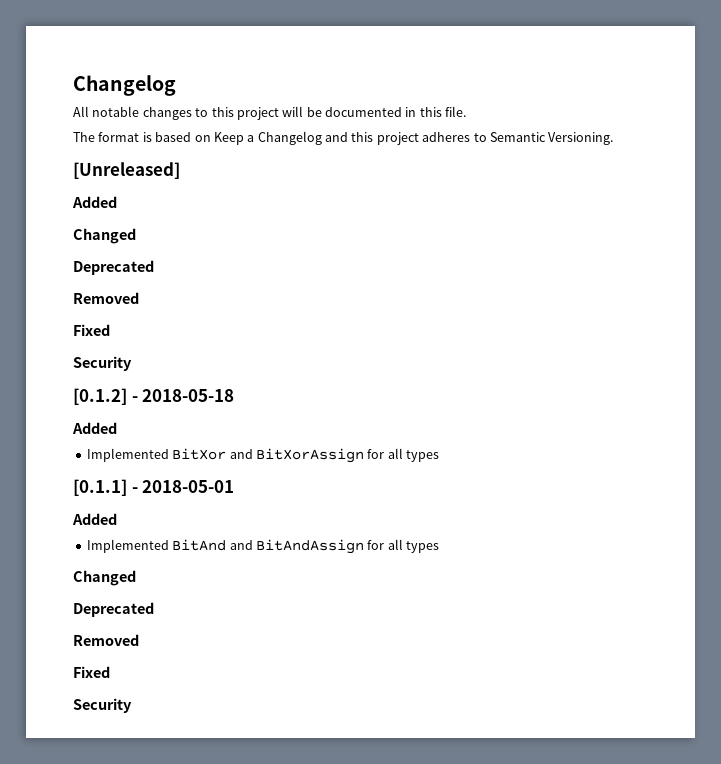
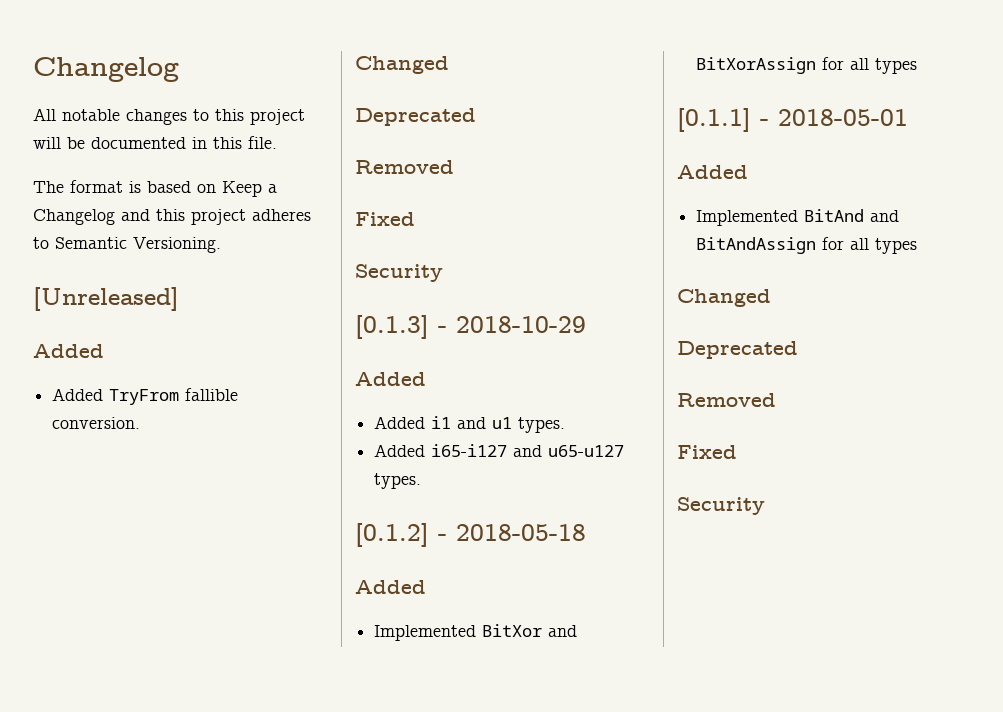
  [Unreleased]
  Added
+ Added TryFrom fallible conversion.
  Changed
  Deprecated
  Removed
  Fixed
  Security
+ [0.1.3] - 2018-10-29
+ Added
+ Added i1 and u1 types.
+ Added i65-i127 and u65-u127 types.

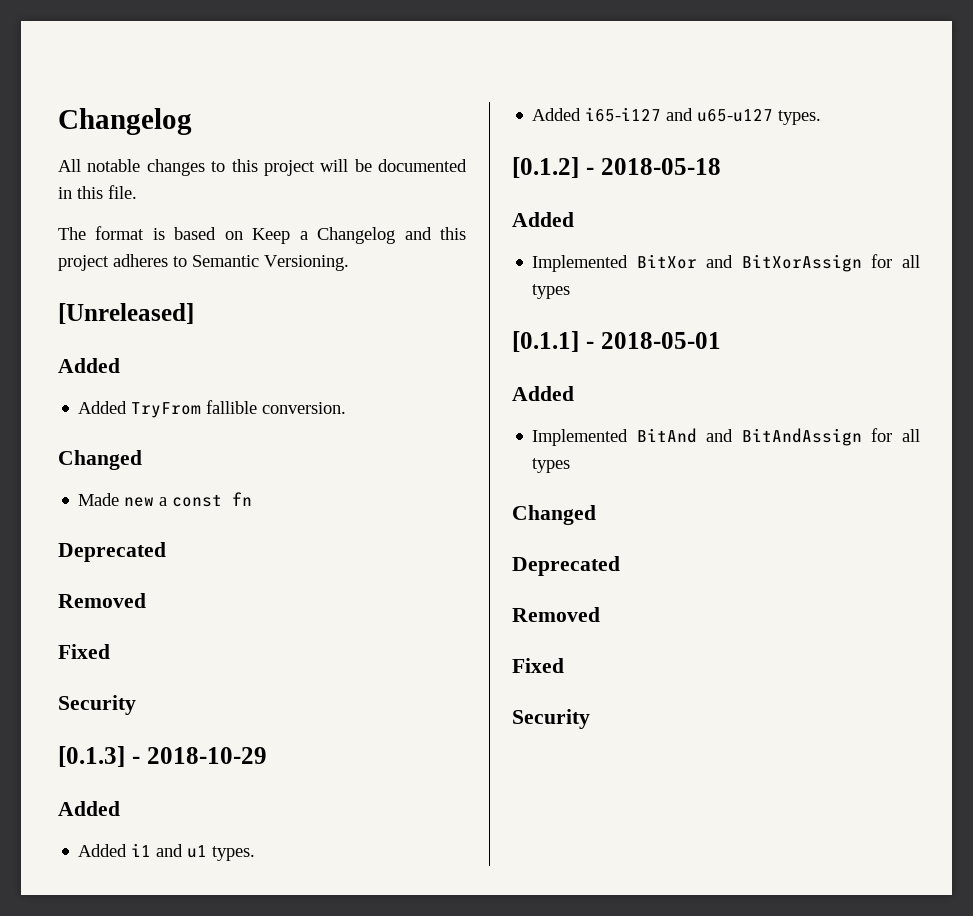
+ Made new a const fn

